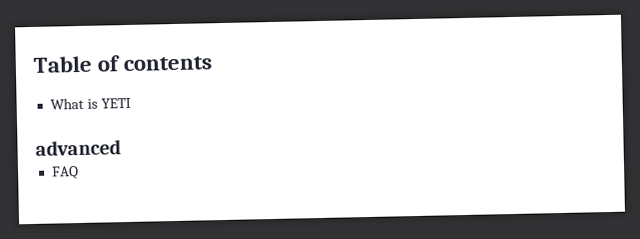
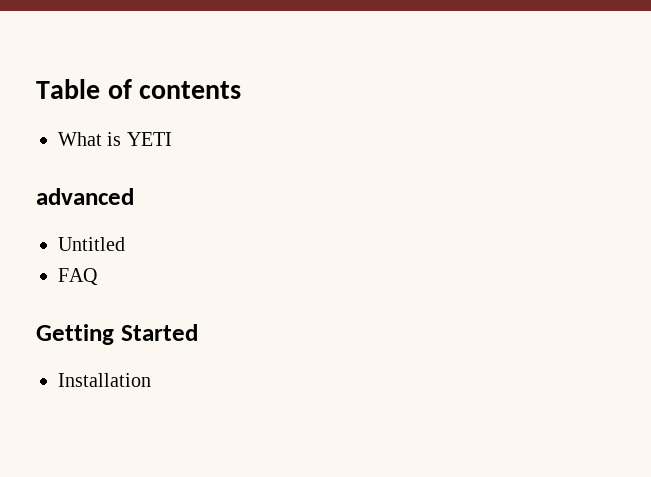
+ Untitled
+ Getting Started
+ Installation

